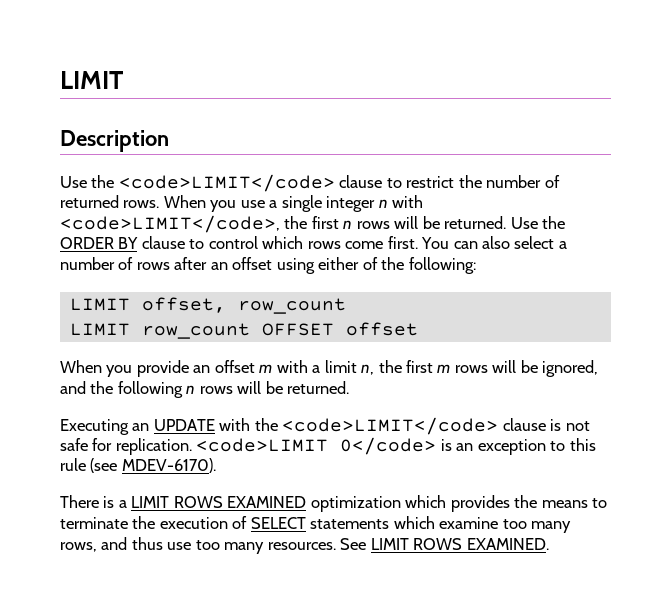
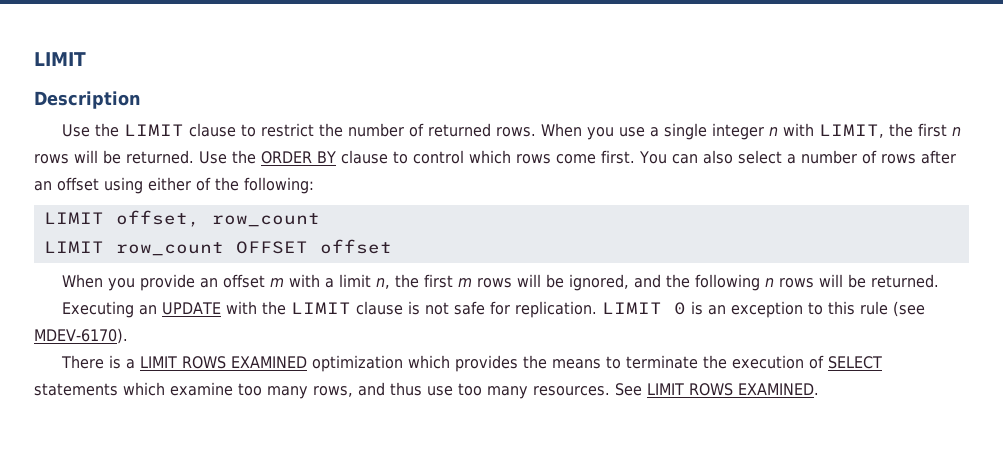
- Use the <code>LIMIT</code> clause to restrict the number of returned rows.
+ Use the LIMIT clause to restrict the number of returned rows.
- When you use a single integer n with <code>LIMIT</code>, the first n rows will be returned.
+ When you use a single integer n with LIMIT, the first n rows will be returned.
- Executing an UPDATE with the <code>LIMIT</code> clause is not safe for replication.
+ Executing an UPDATE with the LIMIT clause is not safe for replication.
- <code>LIMIT 0</code> is an exception to this rule (see MDEV-6170).
+ LIMIT 0 is an exception to this rule (see MDEV-6170).

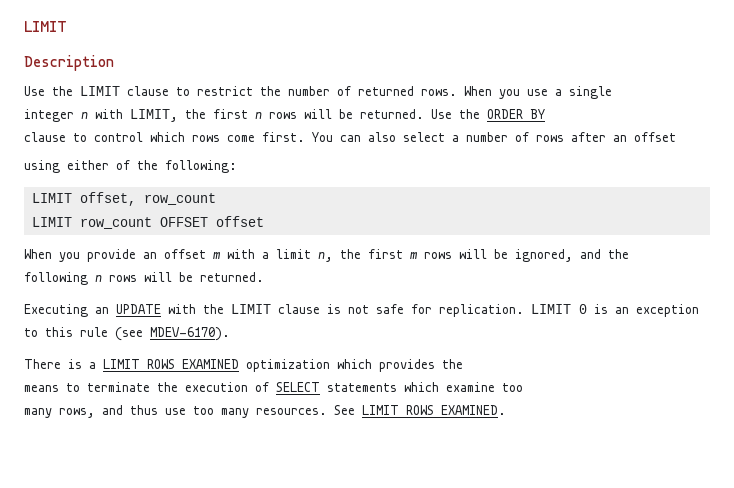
- When you use a single integer n with LIMIT, the first n rows will be returned.
+ When you use a single
+ integer n with LIMIT, the first n rows will be returned.
- Use the ORDER BY clause to control which rows come first.
+ Use the ORDER BY
+ clause to control which rows come first.
- You can also select a number of rows after an offset using either of the following:
+ You can also select a number of rows after an offset
+ using either of the following:
- When you provide an offset m with a limit n, the first m rows will be ignored, and the following n rows will be returned.
+ When you provide an offset m with a limit n, the first m rows will be ignored, and the
+ following n rows will be returned.
- There is a LIMIT ROWS EXAMINED optimization which provides the means to terminate the execution of SELECT statements which examine too many rows, and thus use too many resources.
+ There is a LIMIT ROWS EXAMINED optimization which provides the
+ means to terminate the execution of SELECT statements which examine too
+ many rows, and thus use too many resources.

